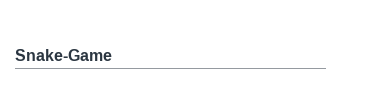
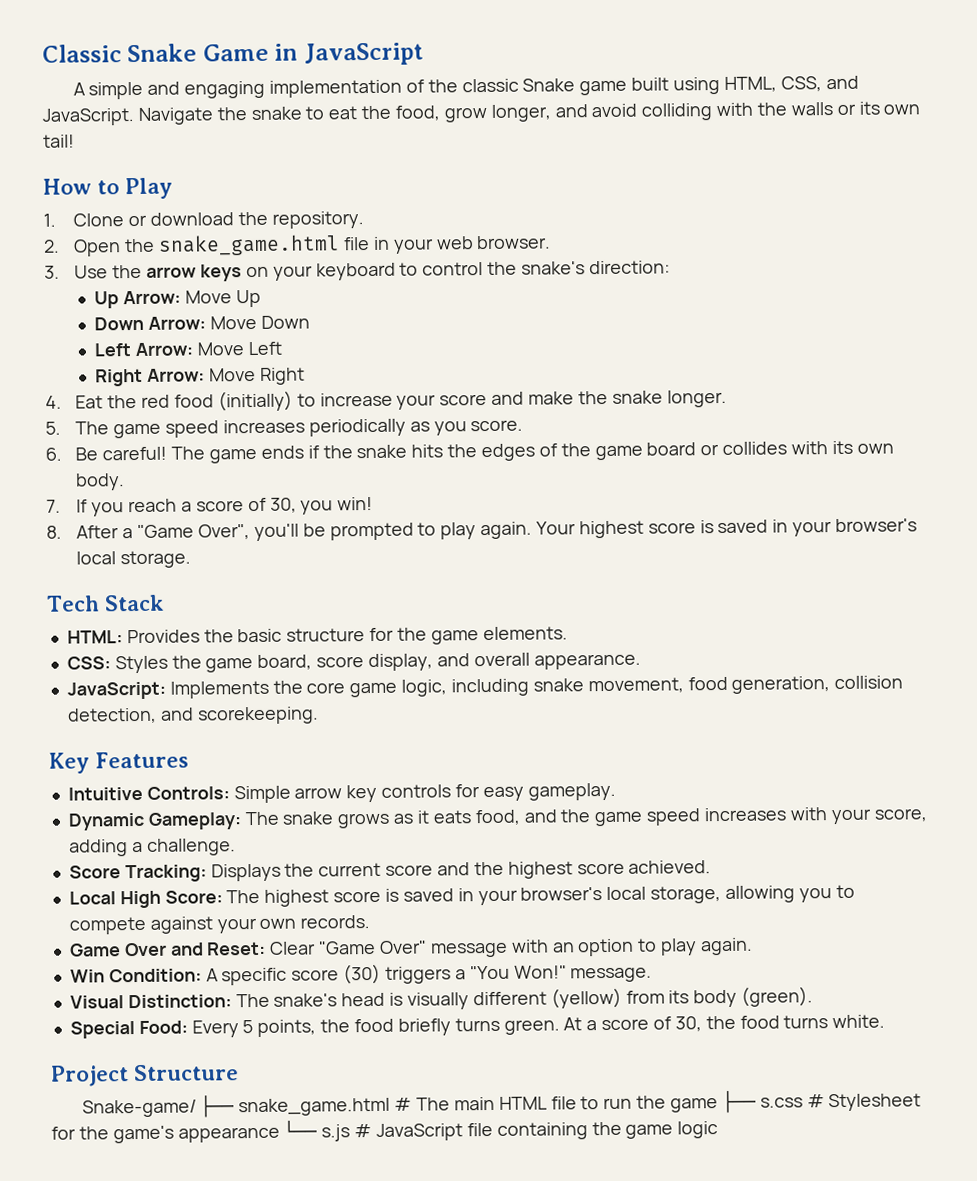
- Snake-Game
+ Classic Snake Game in JavaScript
+ A simple and engaging implementation of the classic Snake game built using HTML, CSS, and JavaScript. Navigate the snake to eat the food, grow longer, and avoid colliding with the walls or its own tail!
+ How to Play
+ 1. Clone or download the repository.
+ 2. Open the snake_game.html file in your web browser.
+ 3. Use the arrow keys on your keyboard to control the snake's direction:
+ Up Arrow: Move Up
+ Down Arrow: Move Down
+ Left Arrow: Move Left
+ Right Arrow: Move Right
+ 4. Eat the red food (initially) to increase your score and make the snake longer.
+ 5. The game speed increases periodically as you score.
+ 6. Be careful! The game ends if the snake hits the edges of the game board or collides with its own body.
+ 7. If you reach a score of 30, you win!
+ 8. After a "Game Over", you'll be prompted to play again. Your highest score is saved in your browser's local storage.
+ Tech Stack
+ HTML: Provides the basic structure for the game elements.
+ CSS: Styles the game board, score display, and overall appearance.
+ JavaScript: Implements the core game logic, including snake movement, food generation, collision detection, and scorekeeping.
+ Key Features
+ Intuitive Controls: Simple arrow key controls for easy gameplay.
+ Dynamic Gameplay: The snake grows as it eats food, and the game speed increases with your score, adding a challenge.
+ Score Tracking: Displays the current score and the highest score achieved.
+ Local High Score: The highest score is saved in your browser's local storage, allowing you to compete against your own records.
+ Game Over and Reset: Clear "Game Over" message with an option to play again.
+ Win Condition: A specific score (30) triggers a "You Won!" message.
+ Visual Distinction: The snake's head is visually different (yellow) from its body (green).
+ Special Food: Every 5 points, the food briefly turns green. At a score of 30, the food turns white.
+ Project Structure
+ Snake-game/ ├── snake_game.html # The main HTML file to run the game ├── s.css # Stylesheet for the game's appearance └── s.js # JavaScript file containing the game logic

